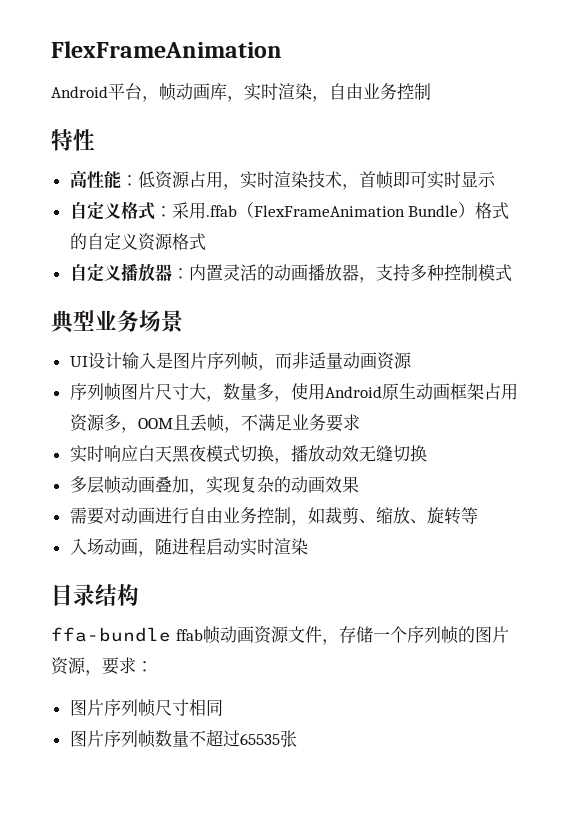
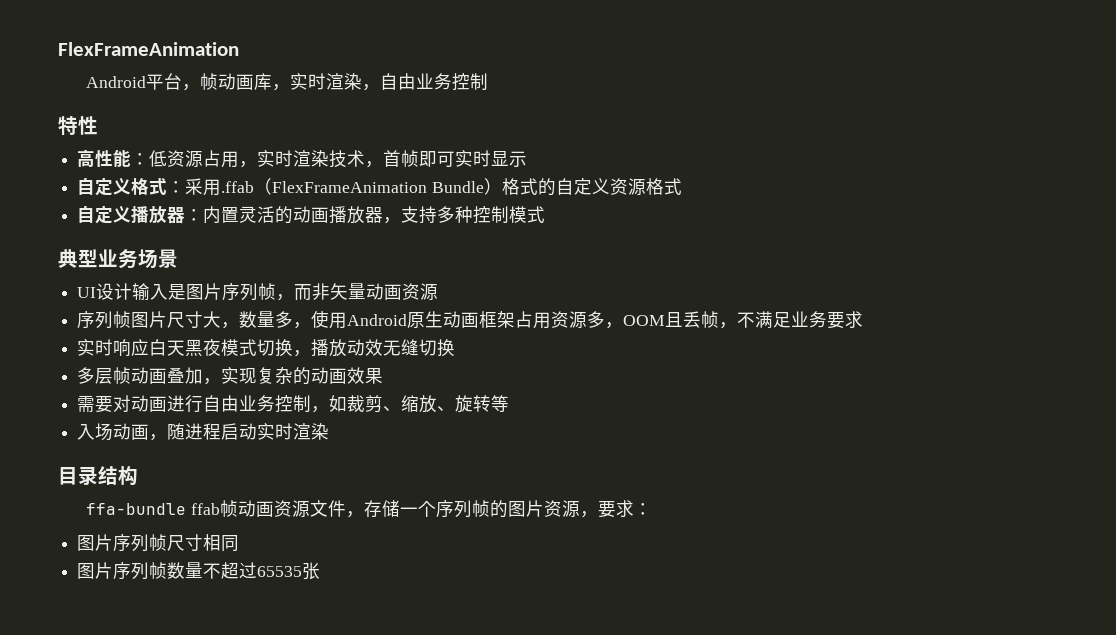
- UI设计输入是图片序列帧，而非适量动画资源
+ UI设计输入是图片序列帧，而非矢量动画资源

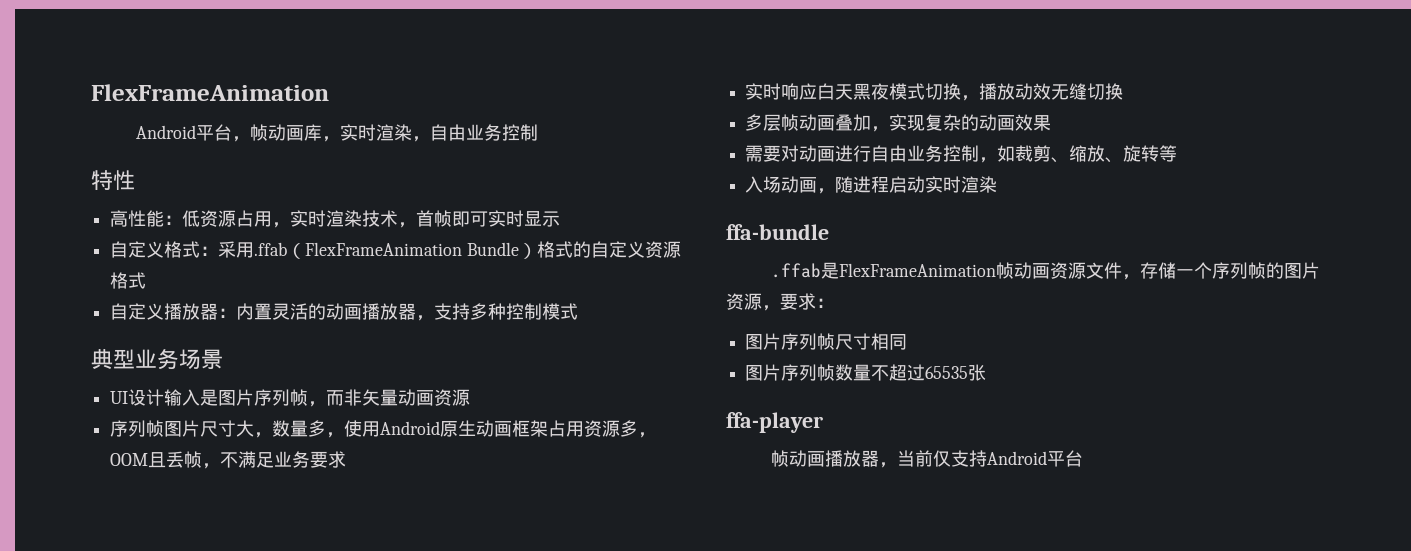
- 目录结构
- ffa-bundle ffab帧动画资源文件，存储一个序列帧的图片资源，要求：
+ ffa-bundle
+ .ffab是FlexFrameAnimation帧动画资源文件，存储一个序列帧的图片资源，要求：
+ ffa-player
+ 帧动画播放器，当前仅支持Android平台

